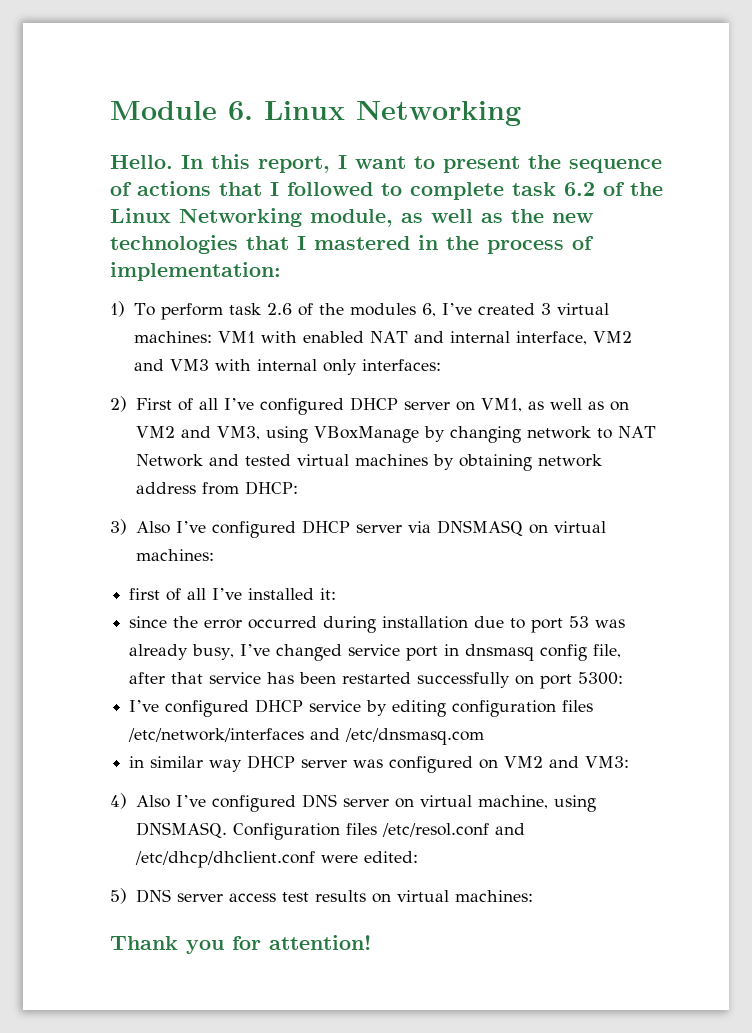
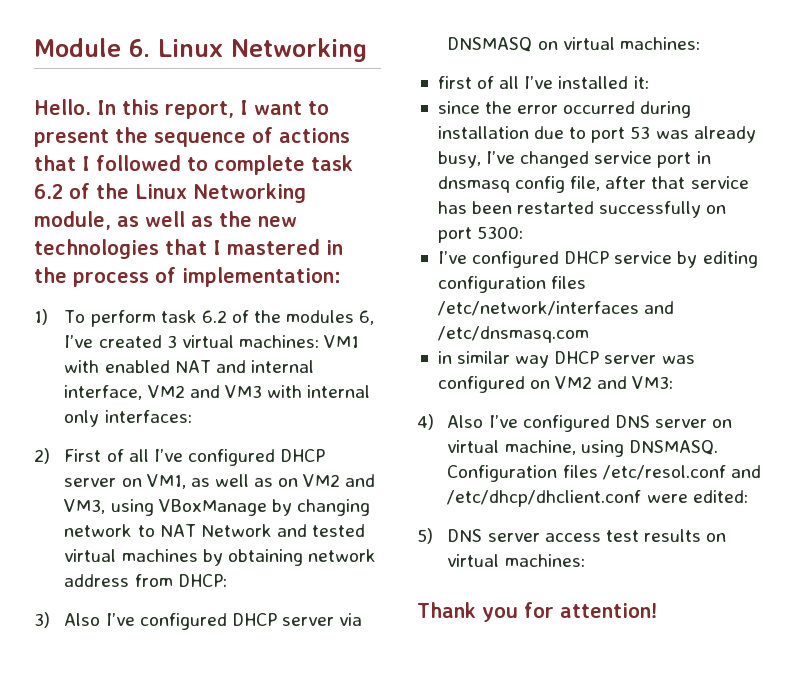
- 1) To perform task 2.6 of the modules 6, I’ve created 3 virtual machines: VM1 with enabled NAT and internal interface, VM2 and VM3 with internal only interfaces:
+ 1) To perform task 6.2 of the modules 6, I’ve created 3 virtual machines: VM1 with enabled NAT and internal interface, VM2 and VM3 with internal only interfaces:

